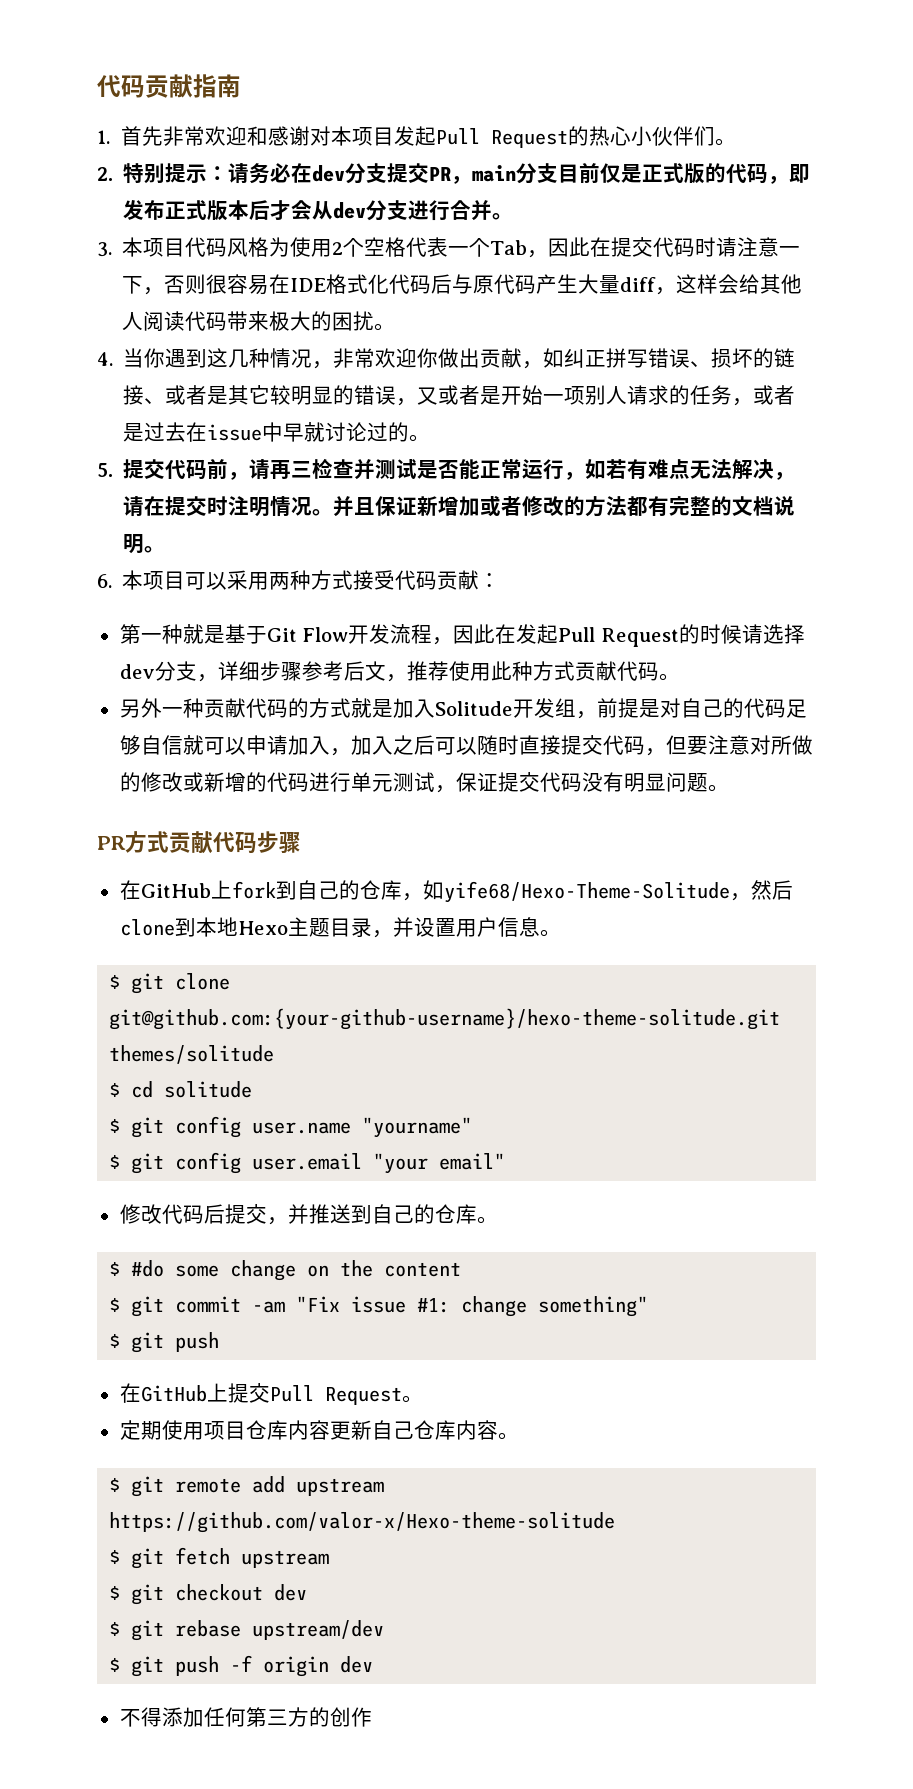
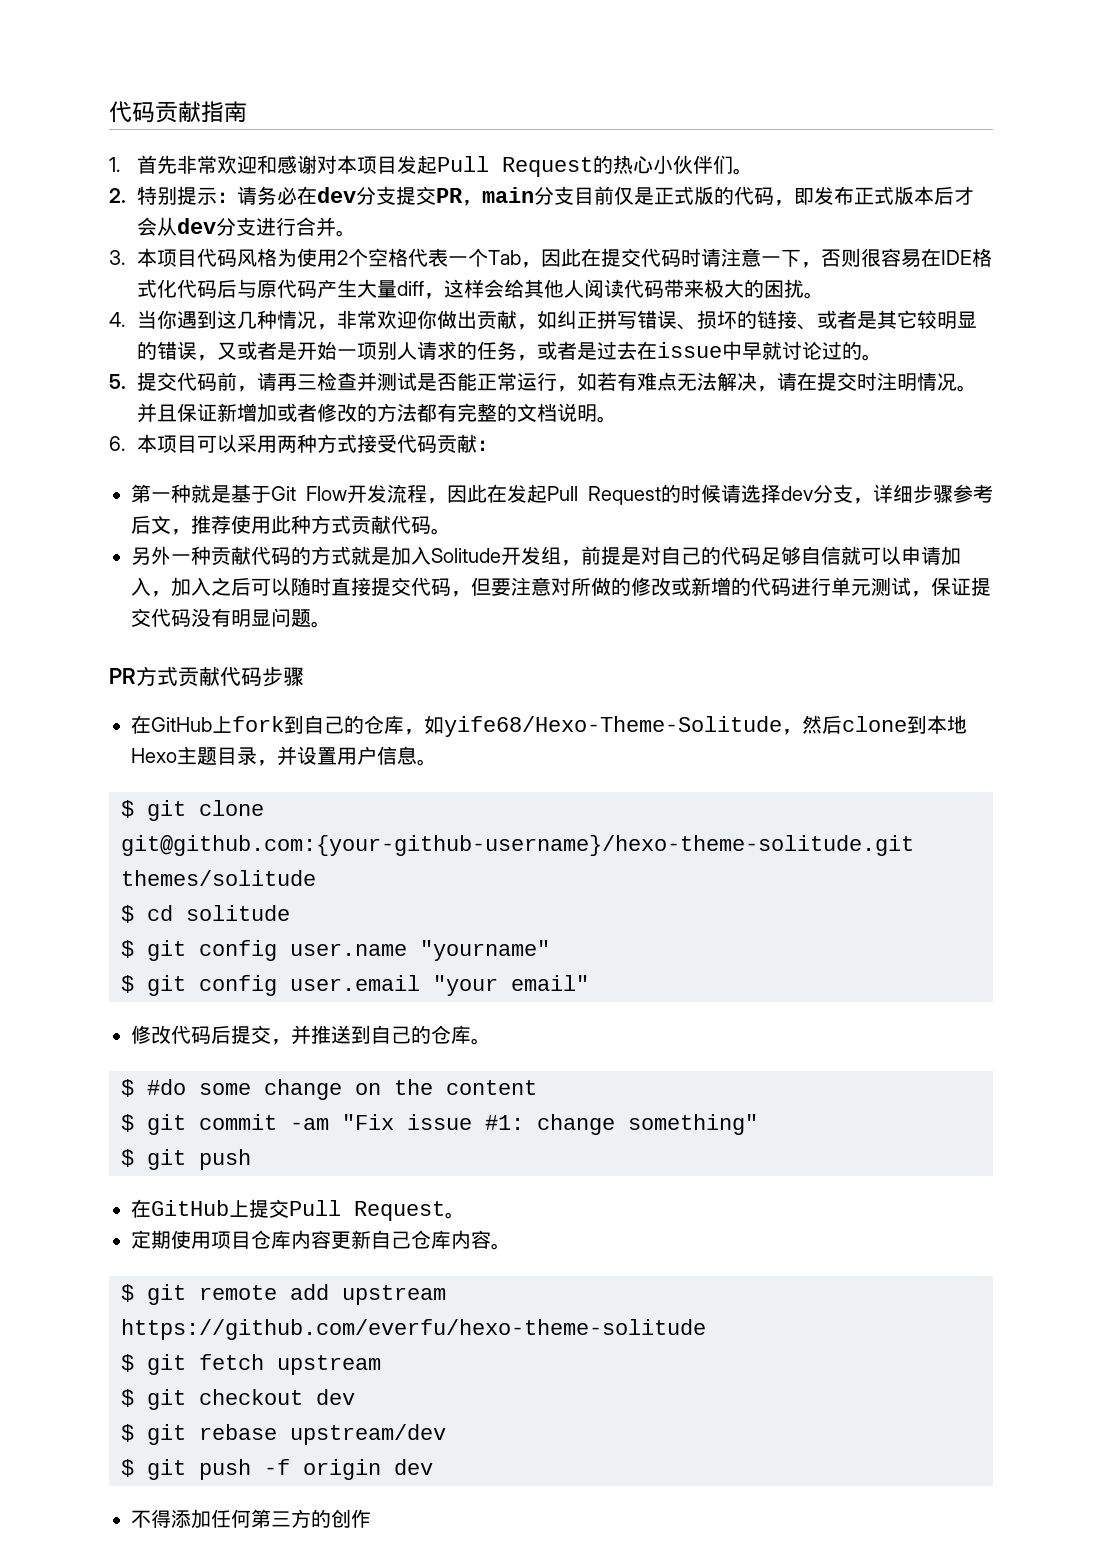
- $ git remote add upstream https://github.com/valor-x/Hexo-theme-solitude
+ $ git remote add upstream https://github.com/everfu/hexo-theme-solitude

